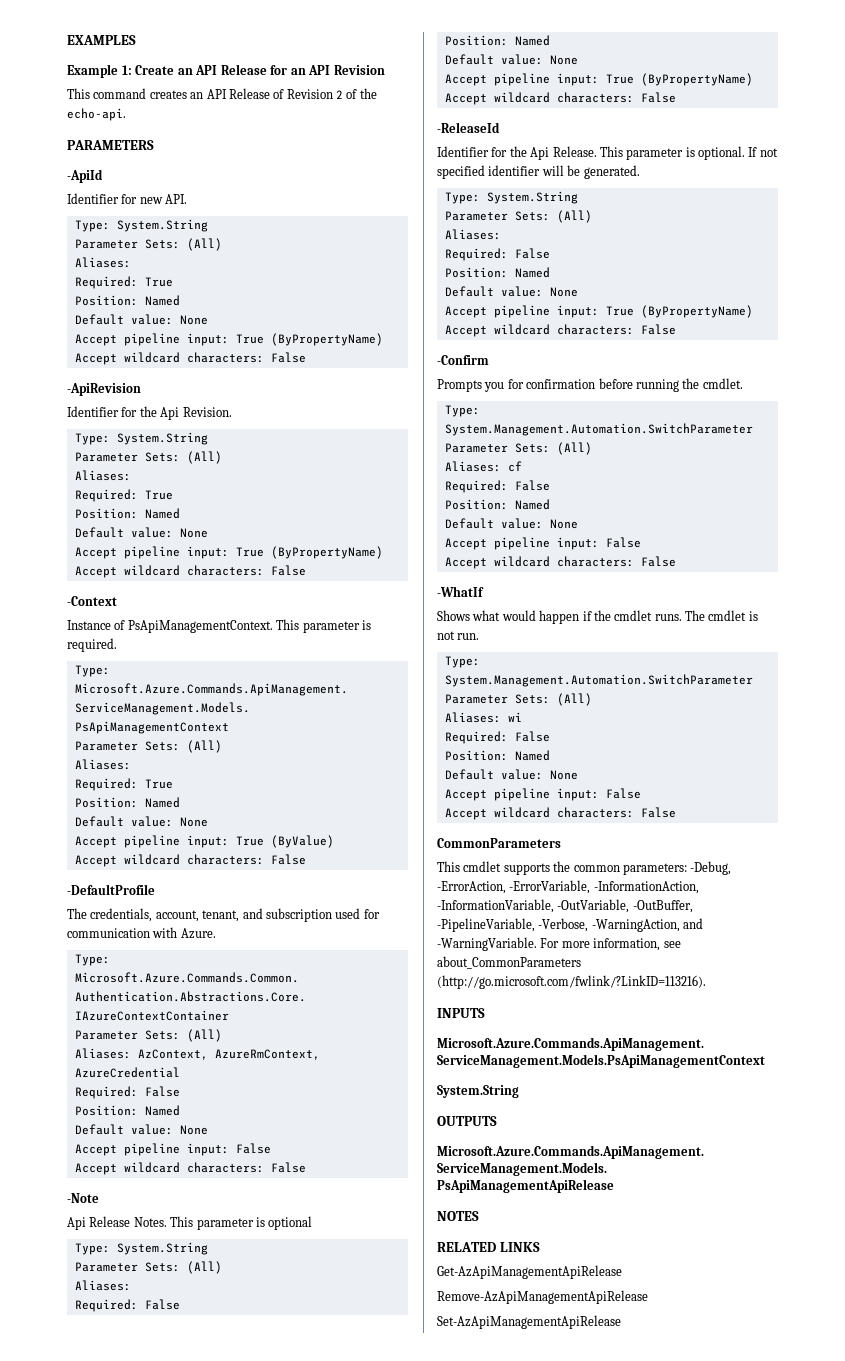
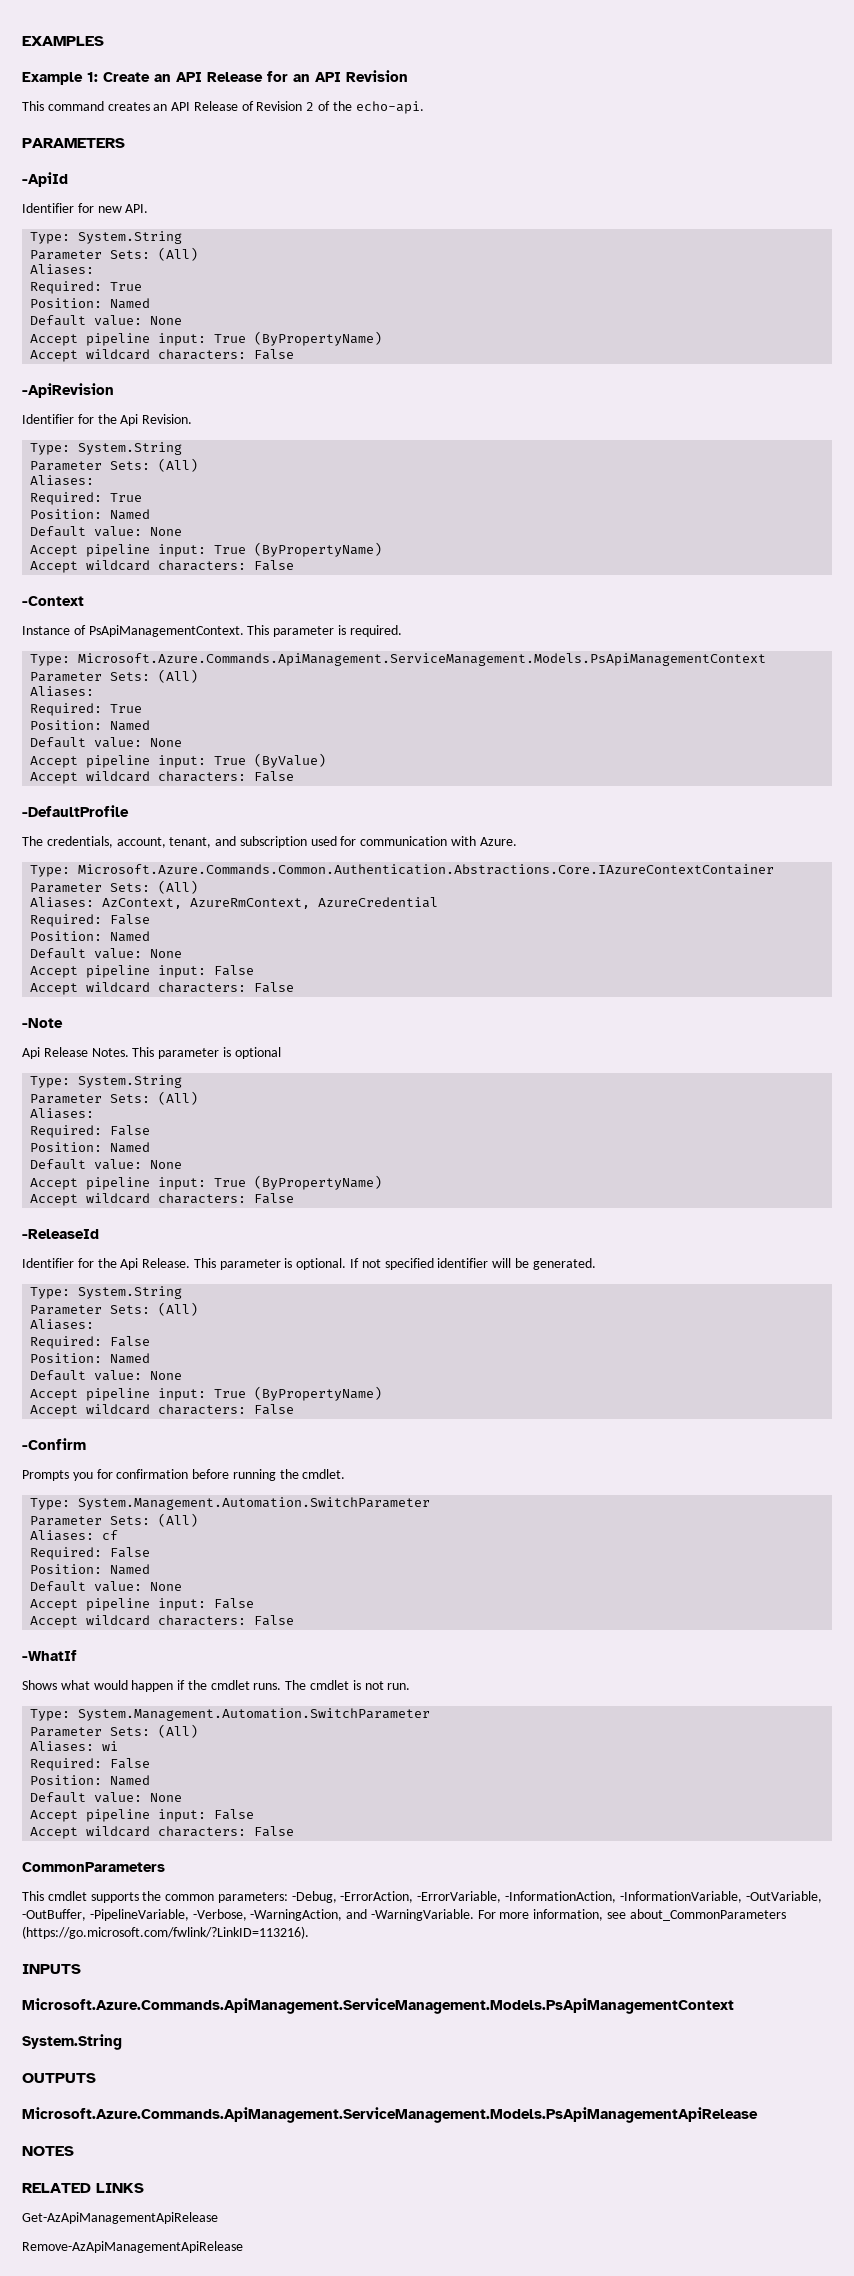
- For more information, see about_CommonParameters (http://go.microsoft.com/fwlink/?LinkID=113216).
+ For more information, see about_CommonParameters (https://go.microsoft.com/fwlink/?LinkID=113216).
- Set-AzApiManagementApiRelease

